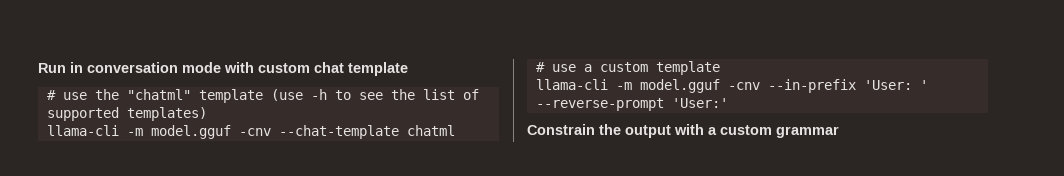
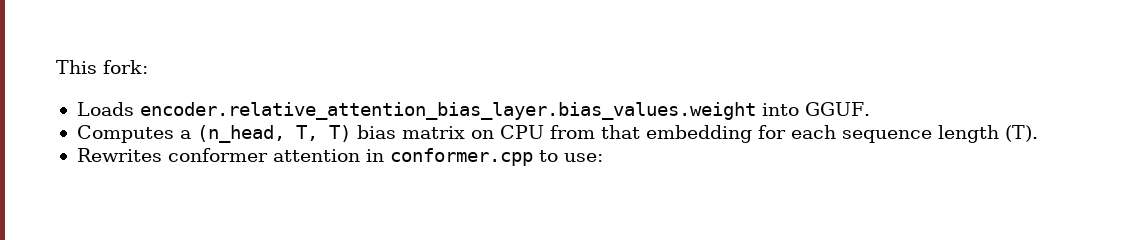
- Run in conversation mode with custom chat template
- # use the "chatml" template (use -h to see the list of supported templates)
- llama-cli -m model.gguf -cnv --chat-template chatml
- # use a custom template
- llama-cli -m model.gguf -cnv --in-prefix 'User: ' --reverse-prompt 'User:'
- Constrain the output with a custom grammar
+ This fork:
+ Loads encoder.relative_attention_bias_layer.bias_values.weight into GGUF.
+ Computes a (n_head, T, T) bias matrix on CPU from that embedding for each sequence length (T).
+ Rewrites conformer attention in conformer.cpp to use:

